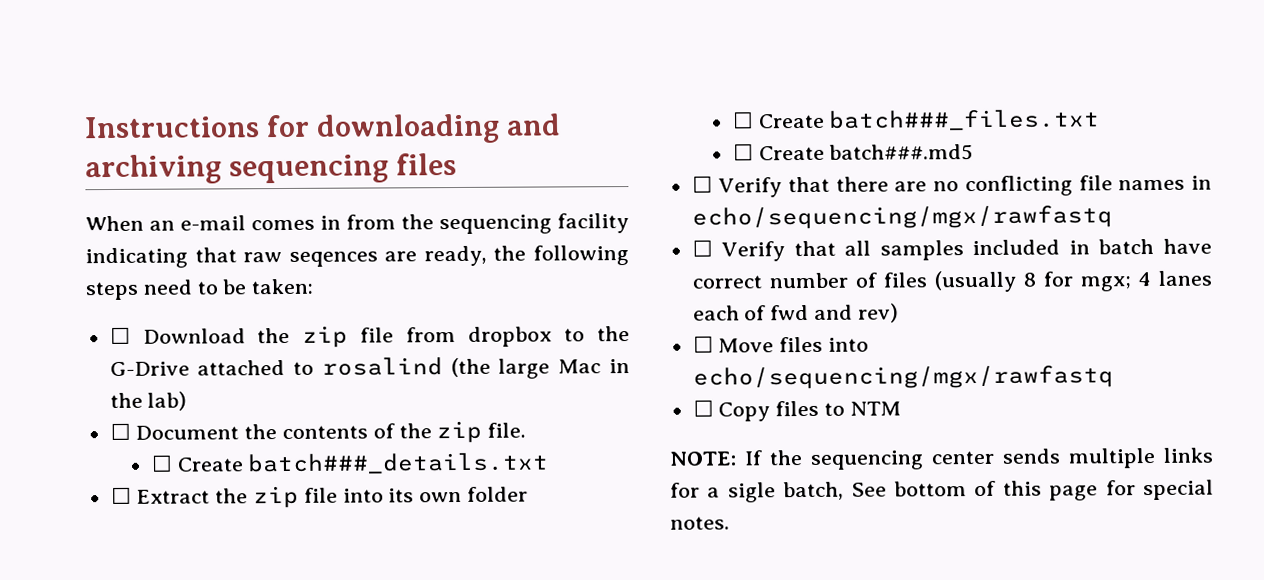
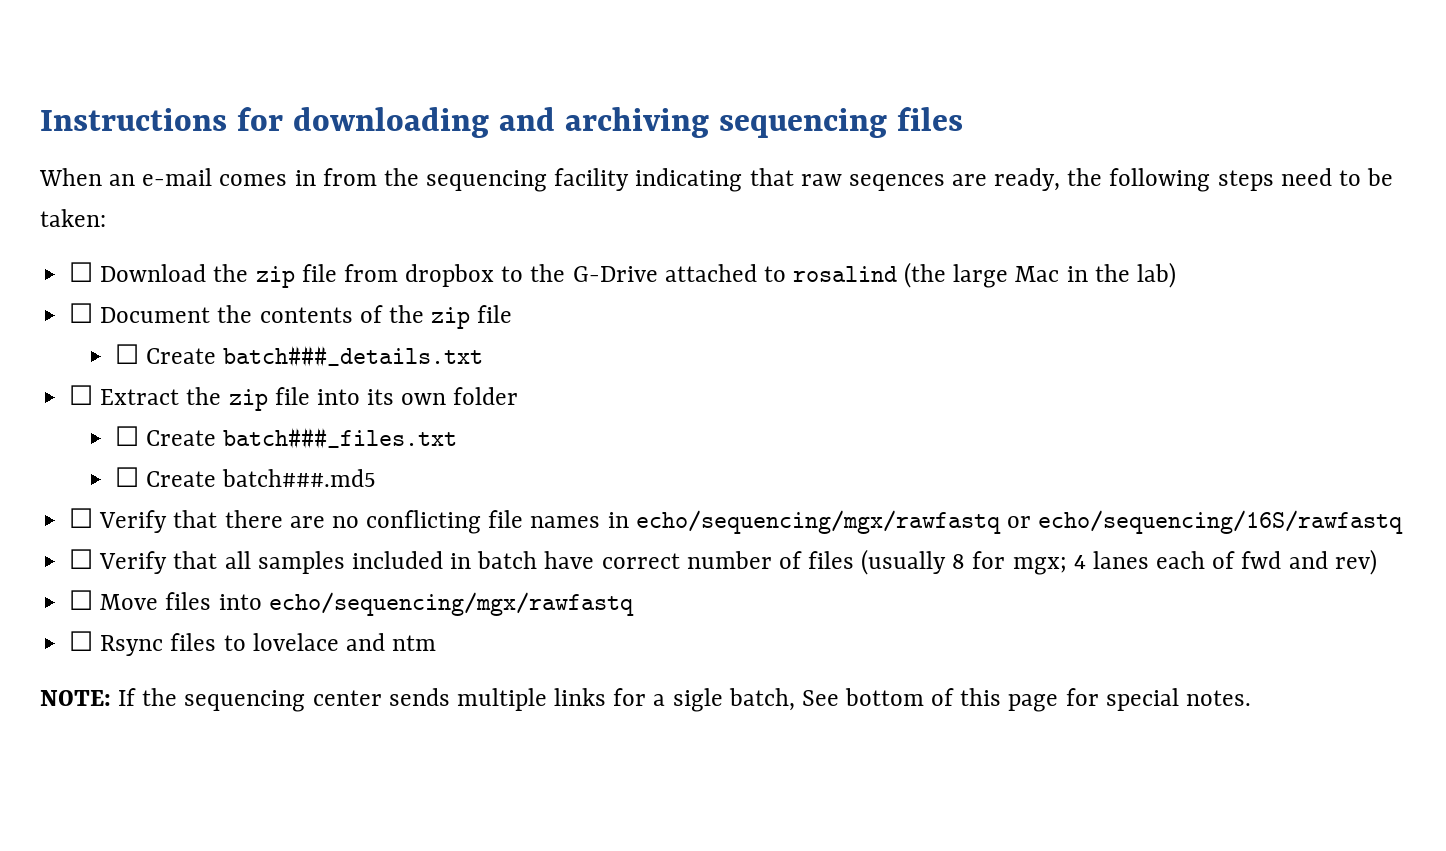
- ☐ Document the contents of the zip file.
+ ☐ Document the contents of the zip file
- ☐ Verify that there are no conflicting file names in echo/sequencing/mgx/rawfastq
+ ☐ Verify that there are no conflicting file names in echo/sequencing/mgx/rawfastq or echo/sequencing/16S/rawfastq
- ☐ Copy files to NTM
+ ☐ Rsync files to lovelace and ntm

